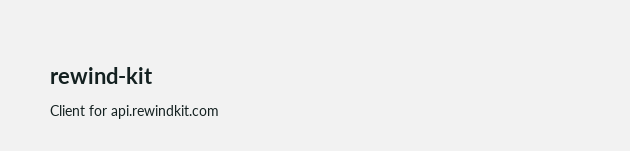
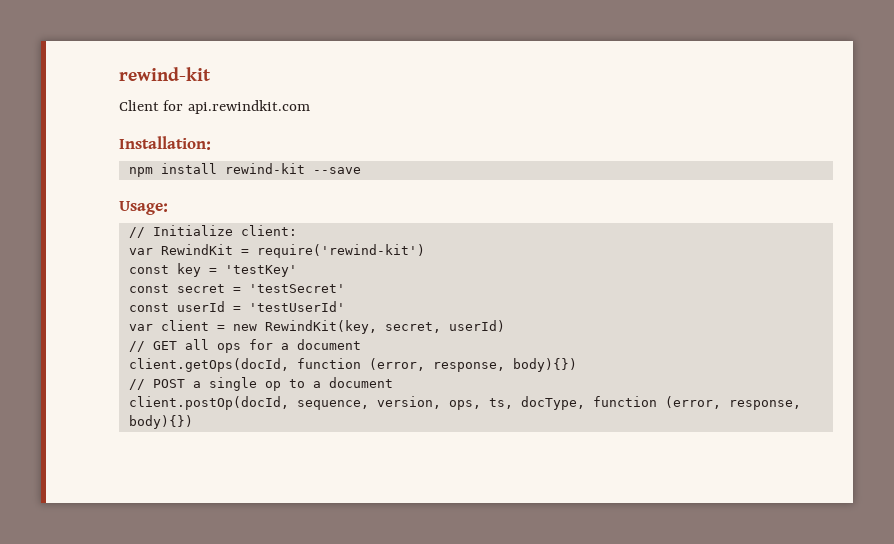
+ Installation:
+ npm install rewind-kit --save
+ Usage:
+ // Initialize client:
+ var RewindKit = require('rewind-kit')
+ const key = 'testKey'
+ const secret = 'testSecret'
+ const userId = 'testUserId'
+ var client = new RewindKit(key, secret, userId)
+ // GET all ops for a document
+ client.getOps(docId, function (error, response, body){})
+ // POST a single op to a document
+ client.postOp(docId, sequence, version, ops, ts, docType, function (error, response, body){})

